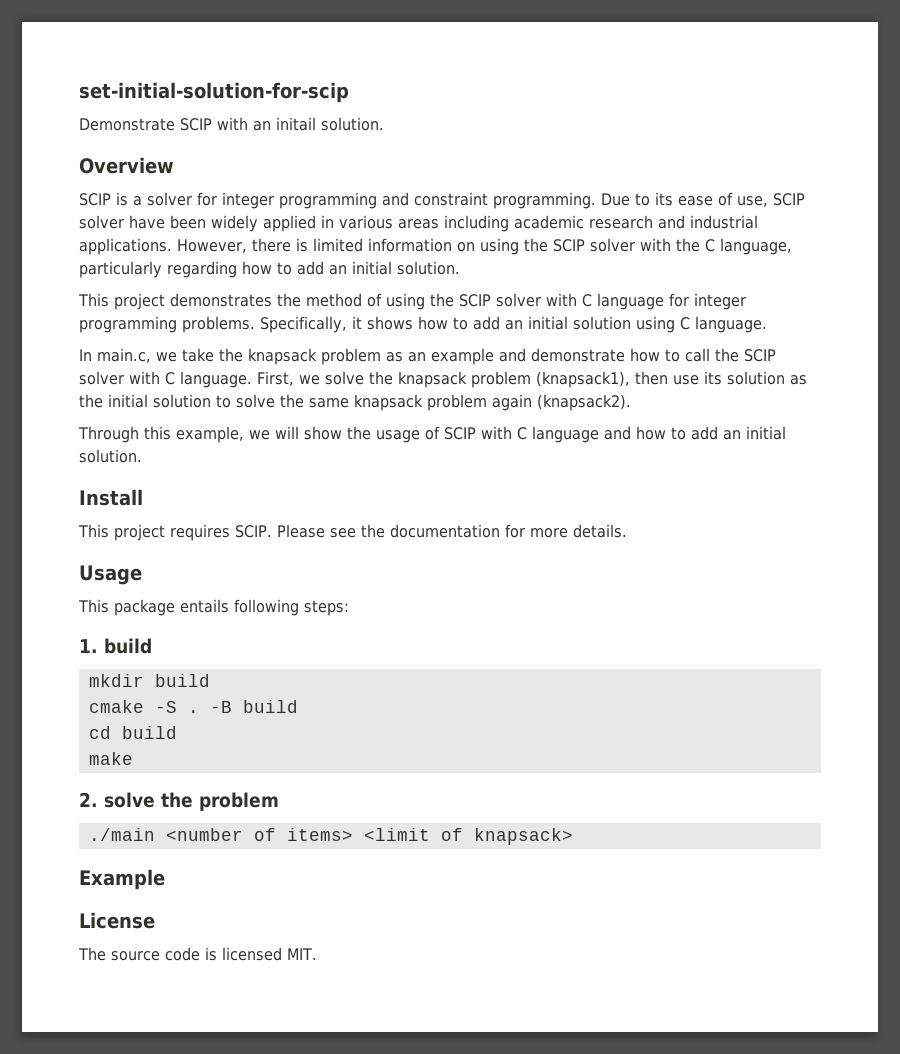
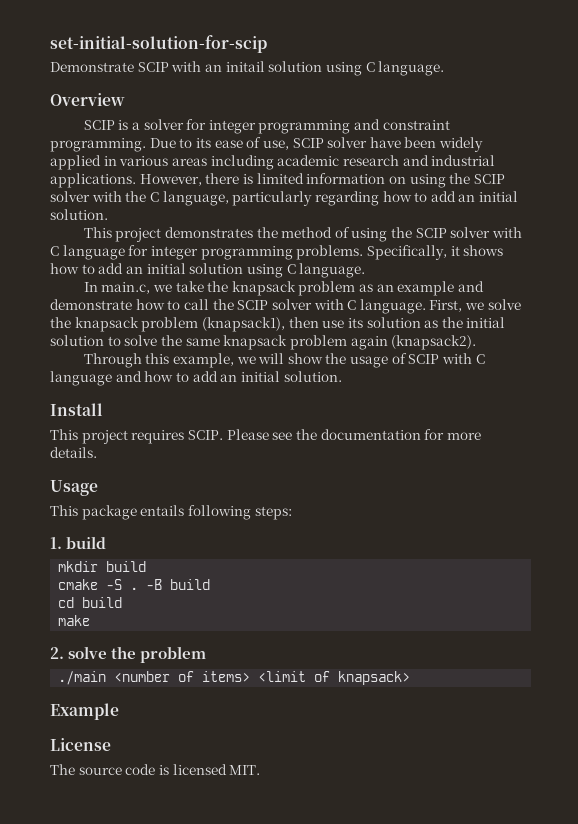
- Demonstrate SCIP with an initail solution.
+ Demonstrate SCIP with an initail solution using C language.

